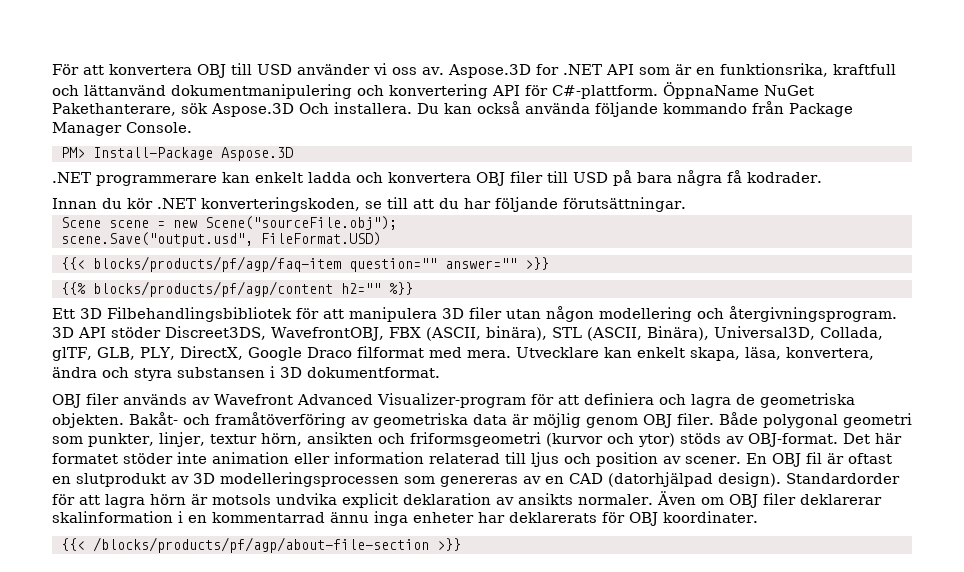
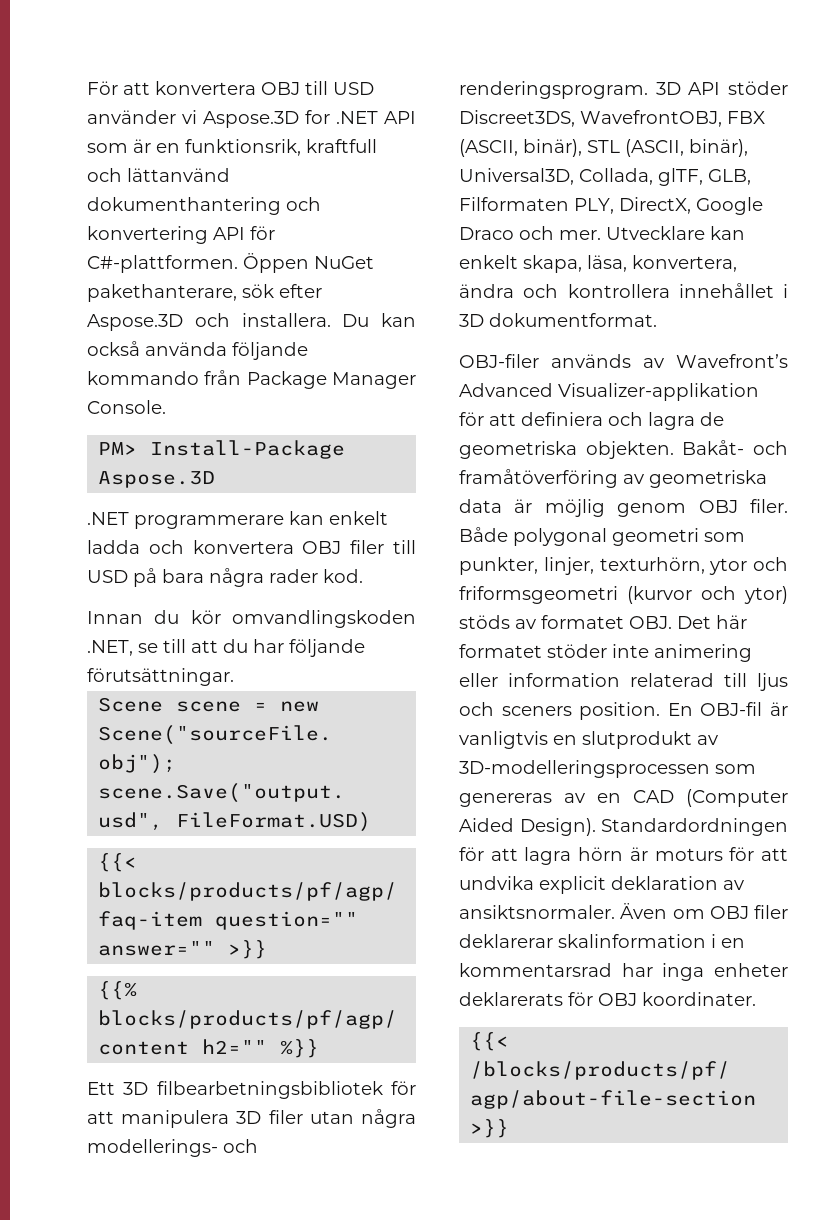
- För att konvertera OBJ till USD använder vi oss av. Aspose.3D for .NET API som är en funktionsrika, kraftfull och lättanvänd dokumentmanipulering och konvertering API för C#-plattform. ÖppnaName NuGet Pakethanterare, sök Aspose.3D Och installera.
+ För att konvertera OBJ till USD använder vi Aspose.3D for .NET API som är en funktionsrik, kraftfull och lättanvänd dokumenthantering och konvertering API för C#-plattformen. Öppen NuGet pakethanterare, sök efter Aspose.3D och installera.
- .NET programmerare kan enkelt ladda och konvertera OBJ filer till USD på bara några få kodrader.
+ .NET programmerare kan enkelt ladda och konvertera OBJ filer till USD på bara några rader kod.
- Innan du kör .NET konverteringskoden, se till att du har följande förutsättningar.
+ Innan du kör omvandlingskoden .NET, se till att du har följande förutsättningar.
- Ett 3D Filbehandlingsbibliotek för att manipulera 3D filer utan någon modellering och återgivningsprogram.
+ Ett 3D filbearbetningsbibliotek för att manipulera 3D filer utan några modellerings- och renderingsprogram.
- 3D API stöder Discreet3DS, WavefrontOBJ, FBX (ASCII, binära), STL (ASCII, Binära), Universal3D, Collada, glTF, GLB, PLY, DirectX, Google Draco filformat med mera.
+ 3D API stöder Discreet3DS, WavefrontOBJ, FBX (ASCII, binär), STL (ASCII, binär), Universal3D, Collada, glTF, GLB, Filformaten PLY, DirectX, Google Draco och mer.
- Utvecklare kan enkelt skapa, läsa, konvertera, ändra och styra substansen i 3D dokumentformat.
+ Utvecklare kan enkelt skapa, läsa, konvertera, ändra och kontrollera innehållet i 3D dokumentformat.
- OBJ filer används av Wavefront Advanced Visualizer-program för att definiera och lagra de geometriska objekten.
+ OBJ-filer används av Wavefront’s Advanced Visualizer-applikation för att definiera och lagra de geometriska objekten.
- Både polygonal geometri som punkter, linjer, textur hörn, ansikten och friformsgeometri (kurvor och ytor) stöds av OBJ-format. Det här formatet stöder inte animation eller information relaterad till ljus och position av scener. En OBJ fil är oftast en slutprodukt av 3D modelleringsprocessen som genereras av en CAD (datorhjälpad design). Standardorder för att lagra hörn är motsols undvika explicit deklaration av ansikts normaler.
+ Både polygonal geometri som punkter, linjer, texturhörn, ytor och friformsgeometri (kurvor och ytor) stöds av formatet OBJ. Det här formatet stöder inte animering eller information relaterad till ljus och sceners position. En OBJ-fil är vanligtvis en slutprodukt av 3D-modelleringsprocessen som genereras av en CAD (Computer Aided Design). Standardordningen för att lagra hörn är moturs för att undvika explicit deklaration av ansiktsnormaler.
- Även om OBJ filer deklarerar skalinformation i en kommentarrad ännu inga enheter har deklarerats för OBJ koordinater.
+ Även om OBJ filer deklarerar skalinformation i en kommentarsrad har inga enheter deklarerats för OBJ koordinater.

